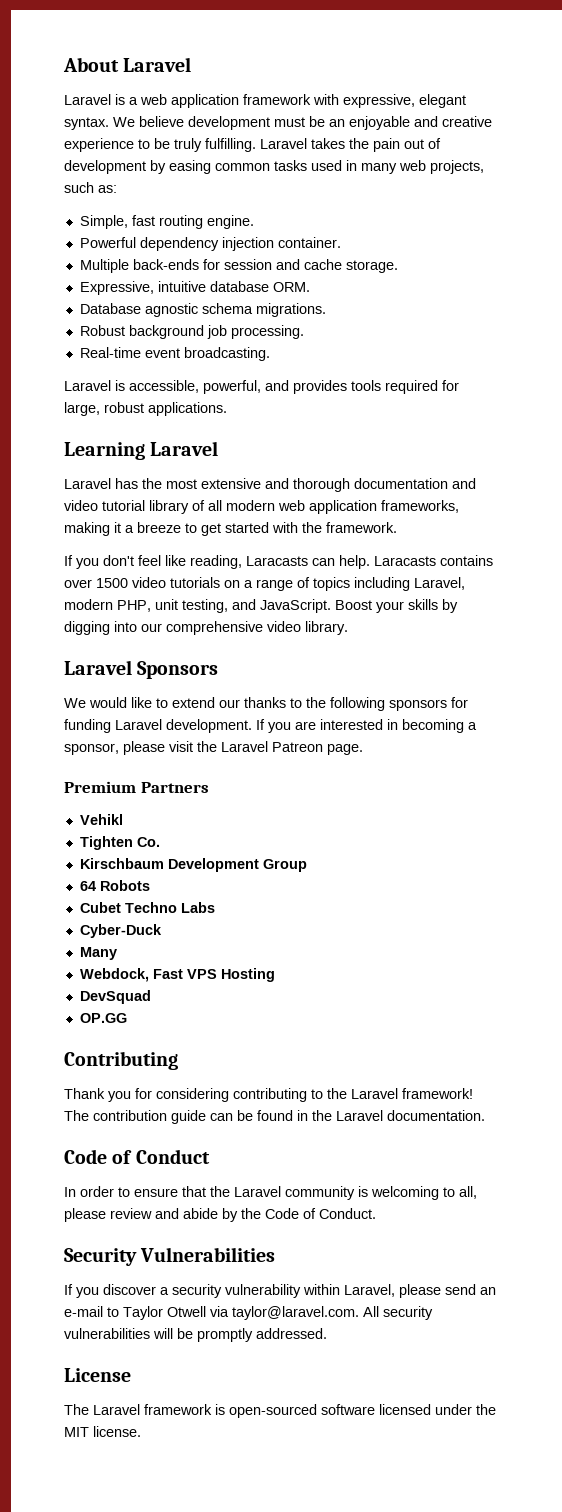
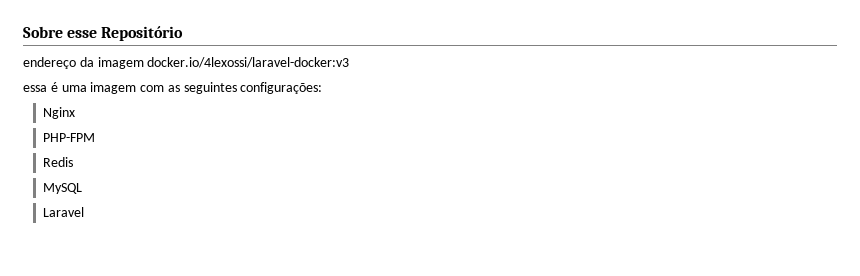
- About Laravel
- Laravel is a web application framework with expressive, elegant syntax. We believe development must be an enjoyable and creative experience to be truly fulfilling. Laravel takes the pain out of development by easing common tasks used in many web projects, such as:
- Simple, fast routing engine.
- Powerful dependency injection container.
- Multiple back-ends for session and cache storage.
- Expressive, intuitive database ORM.
- Database agnostic schema migrations.
- Robust background job processing.
- Real-time event broadcasting.
- Laravel is accessible, powerful, and provides tools required for large, robust applications.
- Learning Laravel
- Laravel has the most extensive and thorough documentation and video tutorial library of all modern web application frameworks, making it a breeze to get started with the framework.
- If you don't feel like reading, Laracasts can help. Laracasts contains over 1500 video tutorials on a range of topics including Laravel, modern PHP, unit testing, and JavaScript. Boost your skills by digging into our comprehensive video library.
- Laravel Sponsors
- We would like to extend our thanks to the following sponsors for funding Laravel development. If you are interested in becoming a sponsor, please visit the Laravel Patreon page.
- Premium Partners
- Vehikl
- Tighten Co.
- Kirschbaum Development Group
- 64 Robots
- Cubet Techno Labs
- Cyber-Duck
- Many
- Webdock, Fast VPS Hosting
- DevSquad
- OP.GG
- Contributing
- Thank you for considering contributing to the Laravel framework! The contribution guide can be found in the Laravel documentation.
- Code of Conduct
- In order to ensure that the Laravel community is welcoming to all, please review and abide by the Code of Conduct.
- Security Vulnerabilities
- If you discover a security vulnerability within Laravel, please send an e-mail to Taylor Otwell via taylor@laravel.com. All security vulnerabilities will be promptly addressed.
- License
- The Laravel framework is open-sourced software licensed under the MIT license.
+ Sobre esse Repositório
+ endereço da imagem docker.io/4lexossi/laravel-docker:v3
+ essa é uma imagem com as seguintes configurações:
+ Nginx
+ PHP-FPM
+ Redis
+ MySQL
+ Laravel

